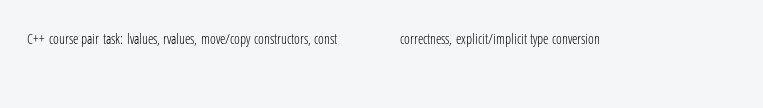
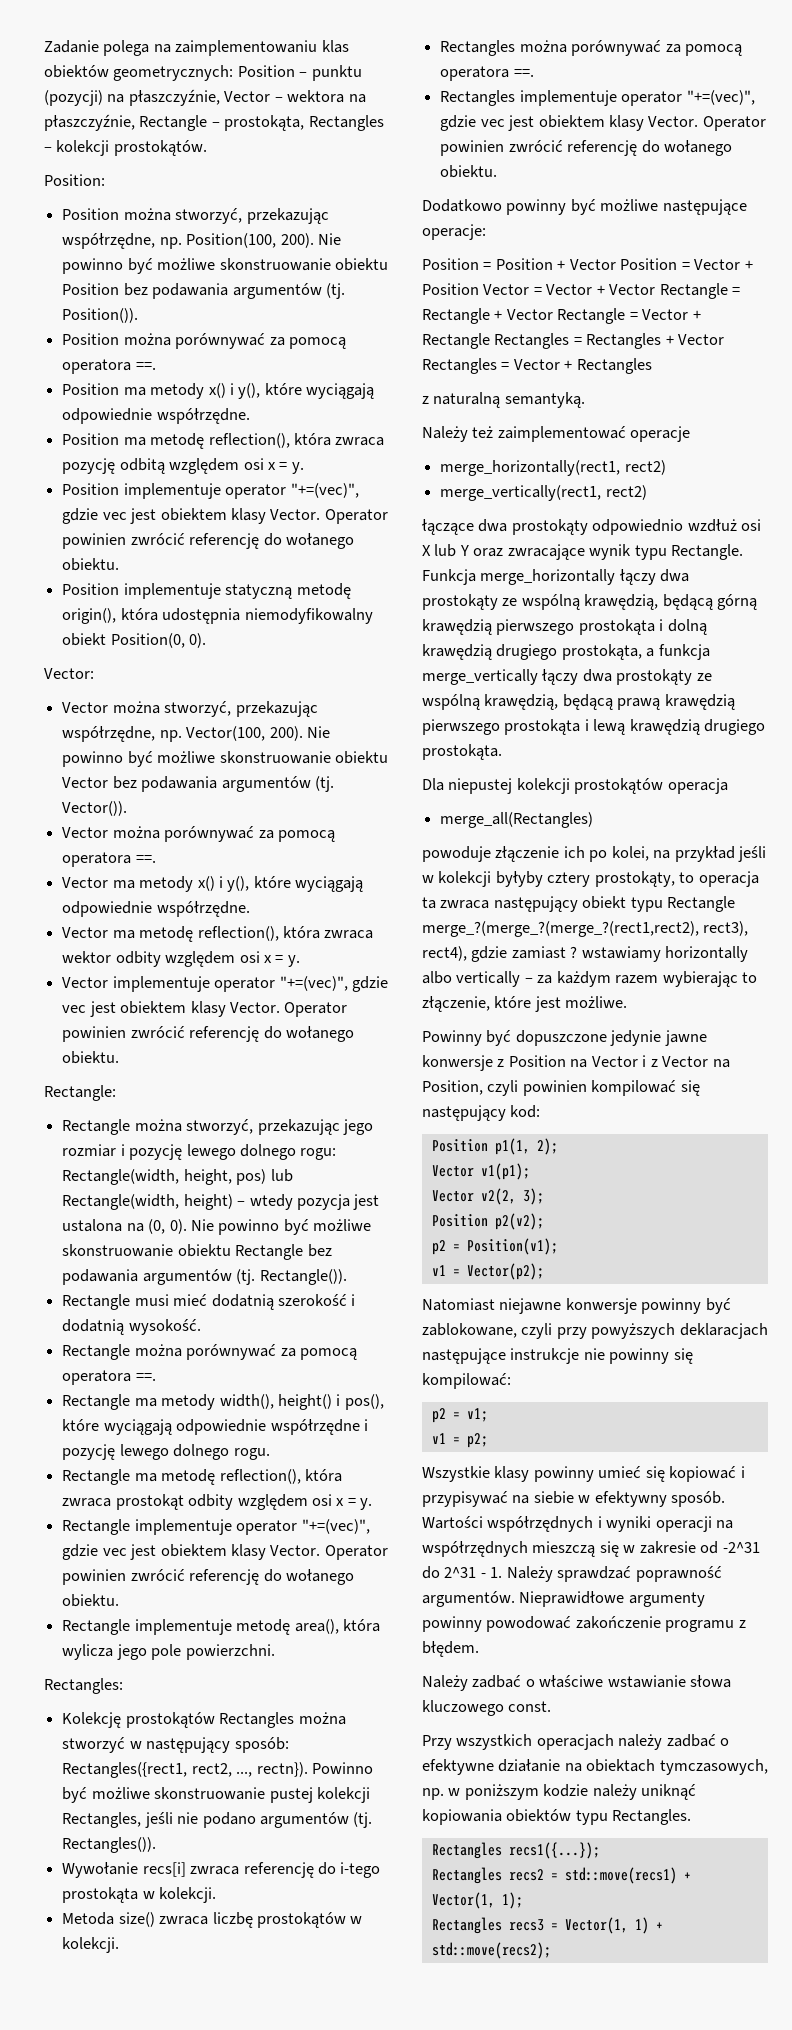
- C++ course pair task: lvalues, rvalues, move/copy constructors, const correctness, explicit/implicit type conversion
+ Zadanie polega na zaimplementowaniu klas obiektów geometrycznych: Position – punktu (pozycji) na płaszczyźnie, Vector – wektora na płaszczyźnie, Rectangle – prostokąta, Rectangles – kolekcji prostokątów.
+ Position:
+ Position można stworzyć, przekazując współrzędne, np. Position(100, 200). Nie powinno być możliwe skonstruowanie obiektu Position bez podawania argumentów (tj. Position()).
+ Position można porównywać za pomocą operatora ==.
+ Position ma metody x() i y(), które wyciągają odpowiednie współrzędne.
+ Position ma metodę reflection(), która zwraca pozycję odbitą względem osi x = y.
+ Position implementuje operator "+=(vec)", gdzie vec jest obiektem klasy Vector. Operator powinien zwrócić referencję do wołanego obiektu.
+ Position implementuje statyczną metodę origin(), która udostępnia niemodyfikowalny obiekt Position(0, 0).
+ Vector:
+ Vector można stworzyć, przekazując współrzędne, np. Vector(100, 200). Nie powinno być możliwe skonstruowanie obiektu Vector bez podawania argumentów (tj. Vector()).
+ Vector można porównywać za pomocą operatora ==.
+ Vector ma metody x() i y(), które wyciągają odpowiednie współrzędne.
+ Vector ma metodę reflection(), która zwraca wektor odbity względem osi x = y.
+ Vector implementuje operator "+=(vec)", gdzie vec jest obiektem klasy Vector. Operator powinien zwrócić referencję do wołanego obiektu.
+ Rectangle:
+ Rectangle można stworzyć, przekazując jego rozmiar i pozycję lewego dolnego rogu: Rectangle(width, height, pos) lub Rectangle(width, height) – wtedy pozycja jest ustalona na (0, 0). Nie powinno być możliwe skonstruowanie obiektu Rectangle bez podawania argumentów (tj. Rectangle()).
+ Rectangle musi mieć dodatnią szerokość i dodatnią wysokość.
+ Rectangle można porównywać za pomocą operatora ==.
+ Rectangle ma metody width(), height() i pos(), które wyciągają odpowiednie współrzędne i pozycję lewego dolnego rogu.
+ Rectangle ma metodę reflection(), która zwraca prostokąt odbity względem osi x = y.
+ Rectangle implementuje operator "+=(vec)", gdzie vec jest obiektem klasy Vector. Operator powinien zwrócić referencję do wołanego obiektu.
+ Rectangle implementuje metodę area(), która wylicza jego pole powierzchni.
+ Rectangles:
+ Kolekcję prostokątów Rectangles można stworzyć w następujący sposób: Rectangles({rect1, rect2, ..., rectn}). Powinno być możliwe skonstruowanie pustej kolekcji Rectangles, jeśli nie podano argumentów (tj. Rectangles()).
+ Wywołanie recs[i] zwraca referencję do i-tego prostokąta w kolekcji.
+ Metoda size() zwraca liczbę prostokątów w kolekcji.
+ Rectangles można porównywać za pomocą operatora ==.
+ Rectangles implementuje operator "+=(vec)", gdzie vec jest obiektem klasy Vector. Operator powinien zwrócić referencję do wołanego obiektu.
+ Dodatkowo powinny być możliwe następujące operacje:
+ Position = Position + Vector Position = Vector + Position Vector = Vector + Vector Rectangle = Rectangle + Vector Rectangle = Vector + Rectangle Rectangles = Rectangles + Vector Rectangles = Vector + Rectangles
+ z naturalną semantyką.
+ Należy też zaimplementować operacje
+ merge_horizontally(rect1, rect2)
+ merge_vertically(rect1, rect2)
+ łączące dwa prostokąty odpowiednio wzdłuż osi X lub Y oraz zwracające wynik typu Rectangle. Funkcja merge_horizontally łączy dwa prostokąty ze wspólną krawędzią, będącą górną krawędzią pierwszego prostokąta i dolną krawędzią drugiego prostokąta, a funkcja merge_vertically łączy dwa prostokąty ze wspólną krawędzią, będącą prawą krawędzią pierwszego prostokąta i lewą krawędzią drugiego prostokąta.
+ Dla niepustej kolekcji prostokątów operacja
+ merge_all(Rectangles)
+ powoduje złączenie ich po kolei, na przykład jeśli w kolekcji byłyby cztery prostokąty, to operacja ta zwraca następujący obiekt typu Rectangle merge_?(merge_?(merge_?(rect1,rect2), rect3), rect4), gdzie zamiast ? wstawiamy horizontally albo vertically – za każdym razem wybierając to złączenie, które jest możliwe.
+ Powinny być dopuszczone jedynie jawne konwersje z Position na Vector i z Vector na Position, czyli powinien kompilować się następujący kod:
+ Position p1(1, 2);
+ Vector v1(p1);
+ Vector v2(2, 3);
+ Position p2(v2);
+ p2 = Position(v1);
+ v1 = Vector(p2);
+ Natomiast niejawne konwersje powinny być zablokowane, czyli przy powyższych deklaracjach następujące instrukcje nie powinny się kompilować:
+ p2 = v1;
+ v1 = p2;
+ Wszystkie klasy powinny umieć się kopiować i przypisywać na siebie w efektywny sposób. Wartości współrzędnych i wyniki operacji na współrzędnych mieszczą się w zakresie od -2^31 do 2^31 - 1. Należy sprawdzać poprawność argumentów. Nieprawidłowe argumenty powinny powodować zakończenie programu z błędem.
+ Należy zadbać o właściwe wstawianie słowa kluczowego const.
+ Przy wszystkich operacjach należy zadbać o efektywne działanie na obiektach tymczasowych, np. w poniższym kodzie należy uniknąć kopiowania obiektów typu Rectangles.
+ Rectangles recs1({...});
+ Rectangles recs2 = std::move(recs1) + Vector(1, 1);
+ Rectangles recs3 = Vector(1, 1) + std::move(recs2);

